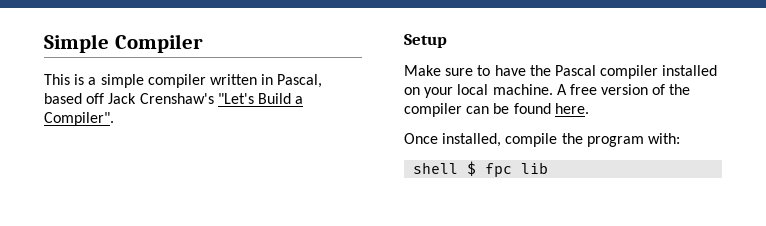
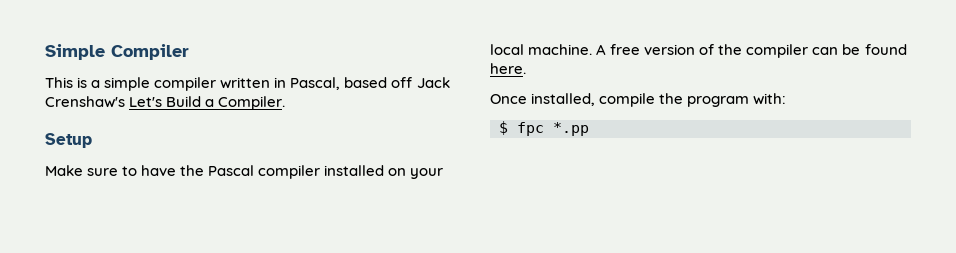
- This is a simple compiler written in Pascal, based off Jack Crenshaw's "Let's Build a Compiler".
+ This is a simple compiler written in Pascal, based off Jack Crenshaw's Let's Build a Compiler.
- shell $ fpc lib
+ $ fpc *.pp

